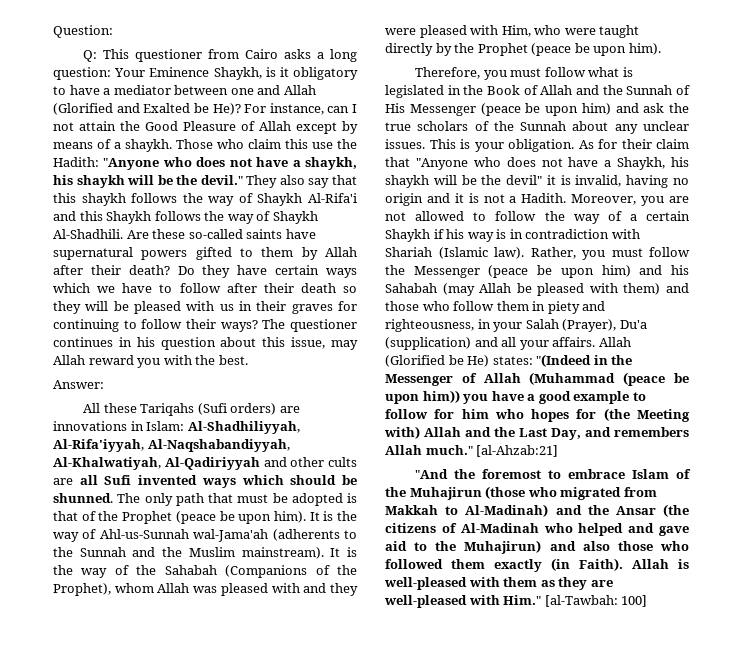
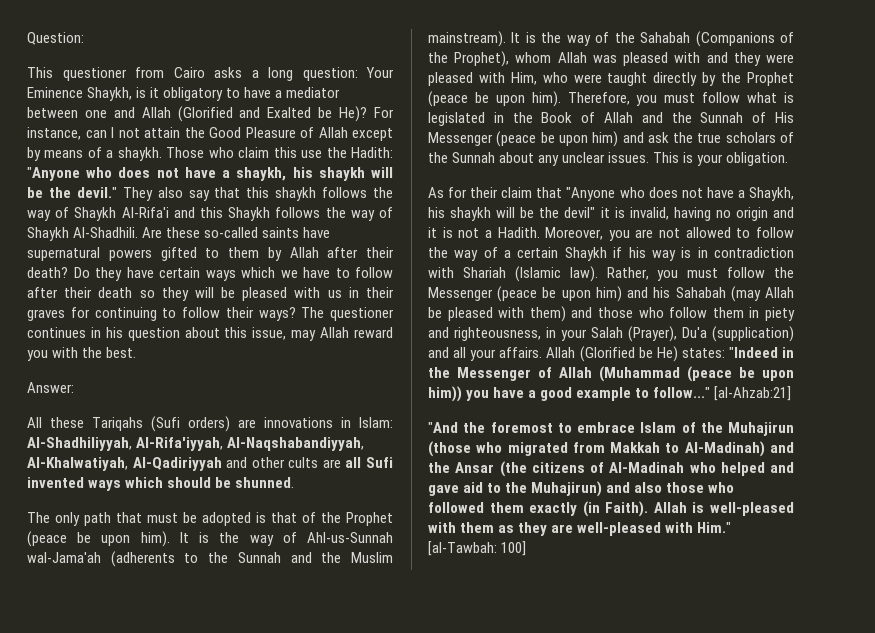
- Q: This questioner from Cairo asks a long question: Your Eminence Shaykh, is it obligatory to have a mediator between one and Allah (Glorified and Exalted be He)?
+ This questioner from Cairo asks a long question: Your Eminence Shaykh, is it obligatory to have a mediator between one and Allah (Glorified and Exalted be He)?
- All these Tariqahs (Sufi orders) are innovations in Islam: Al-Shadhiliyyah, Al-Rifa'iyyah, Al-Naqshabandiyyah, Al-Khalwatiyah, Al-Qadiriyyah and other cults are all Sufi invented ways which should be shunned. The only path that must be adopted is that of the Prophet (peace be upon him).
+ All these Tariqahs (Sufi orders) are innovations in Islam: Al-Shadhiliyyah, Al-Rifa'iyyah, Al-Naqshabandiyyah, Al-Khalwatiyah, Al-Qadiriyyah and other cults are all Sufi invented ways which should be shunned.
+ The only path that must be adopted is that of the Prophet (peace be upon him).
- It is the way of the Sahabah (Companions of the Prophet), whom Allah was pleased with and they were pleased with Him, who were taught directly by the Prophet (peace be upon him).
- Therefore, you must follow what is legislated in the Book of Allah and the Sunnah of His Messenger (peace be upon him) and ask the true scholars of the Sunnah about any unclear issues.
+ It is the way of the Sahabah (Companions of the Prophet), whom Allah was pleased with and they were pleased with Him, who were taught directly by the Prophet (peace be upon him). Therefore, you must follow what is legislated in the Book of Allah and the Sunnah of His Messenger (peace be upon him) and ask the true scholars of the Sunnah about any unclear issues.
- This is your obligation. As for their claim that "Anyone who does not have a Shaykh, his shaykh will be the devil" it is invalid, having no origin and it is not a Hadith.
+ This is your obligation.
+ As for their claim that "Anyone who does not have a Shaykh, his shaykh will be the devil" it is invalid, having no origin and it is not a Hadith.
- Allah (Glorified be He) states: "(Indeed in the Messenger of Allah (Muhammad (peace be upon him)) you have a good example to follow for him who hopes for (the Meeting with) Allah and the Last Day, and remembers Allah much."
+ Allah (Glorified be He) states: "Indeed in the Messenger of Allah (Muhammad (peace be upon him)) you have a good example to follow..."

